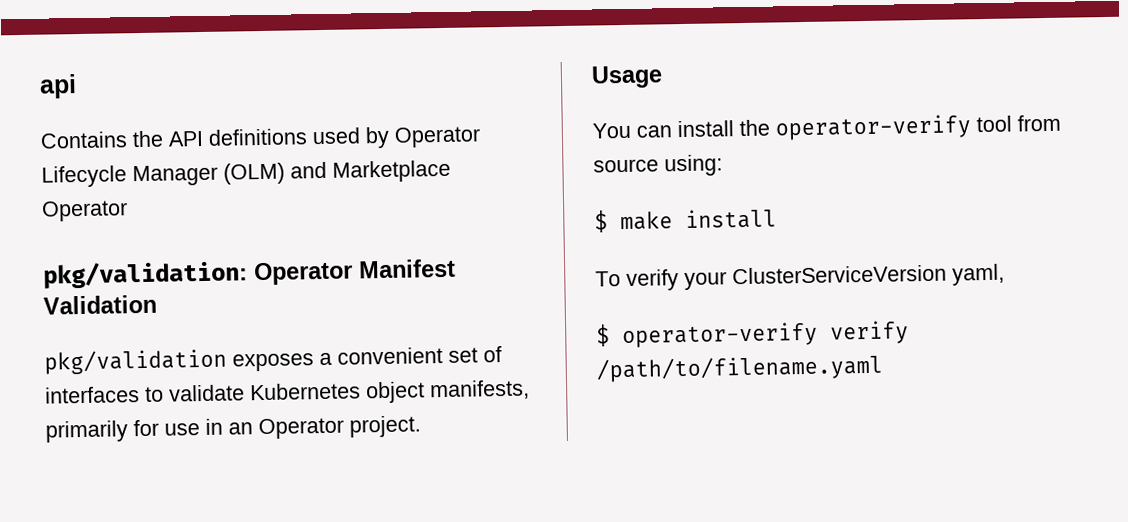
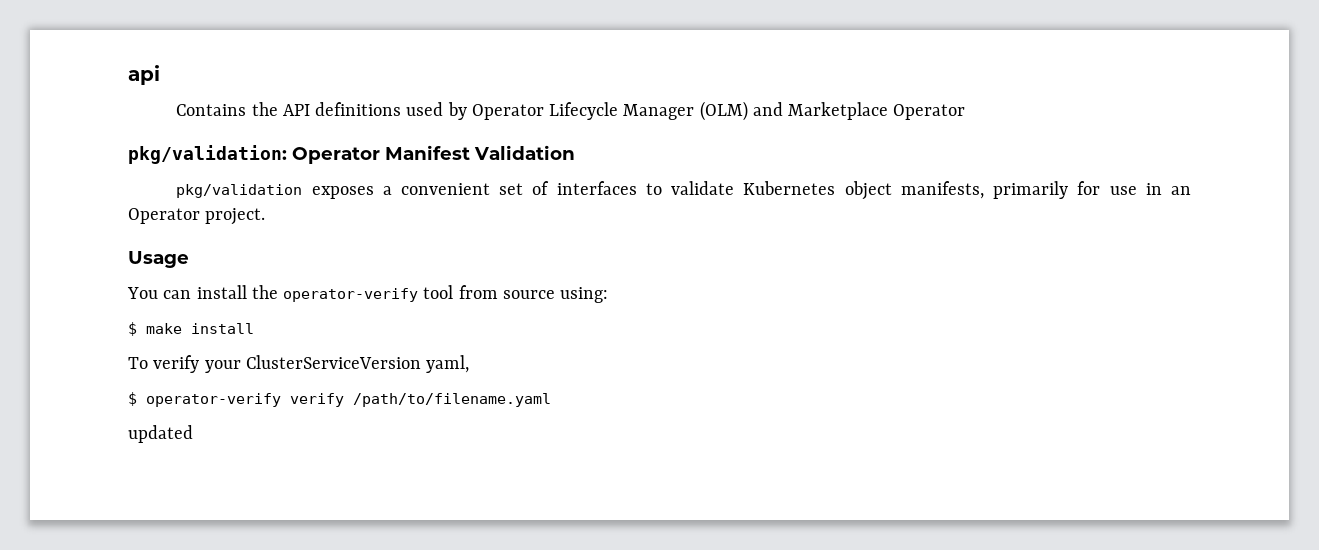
+ updated

